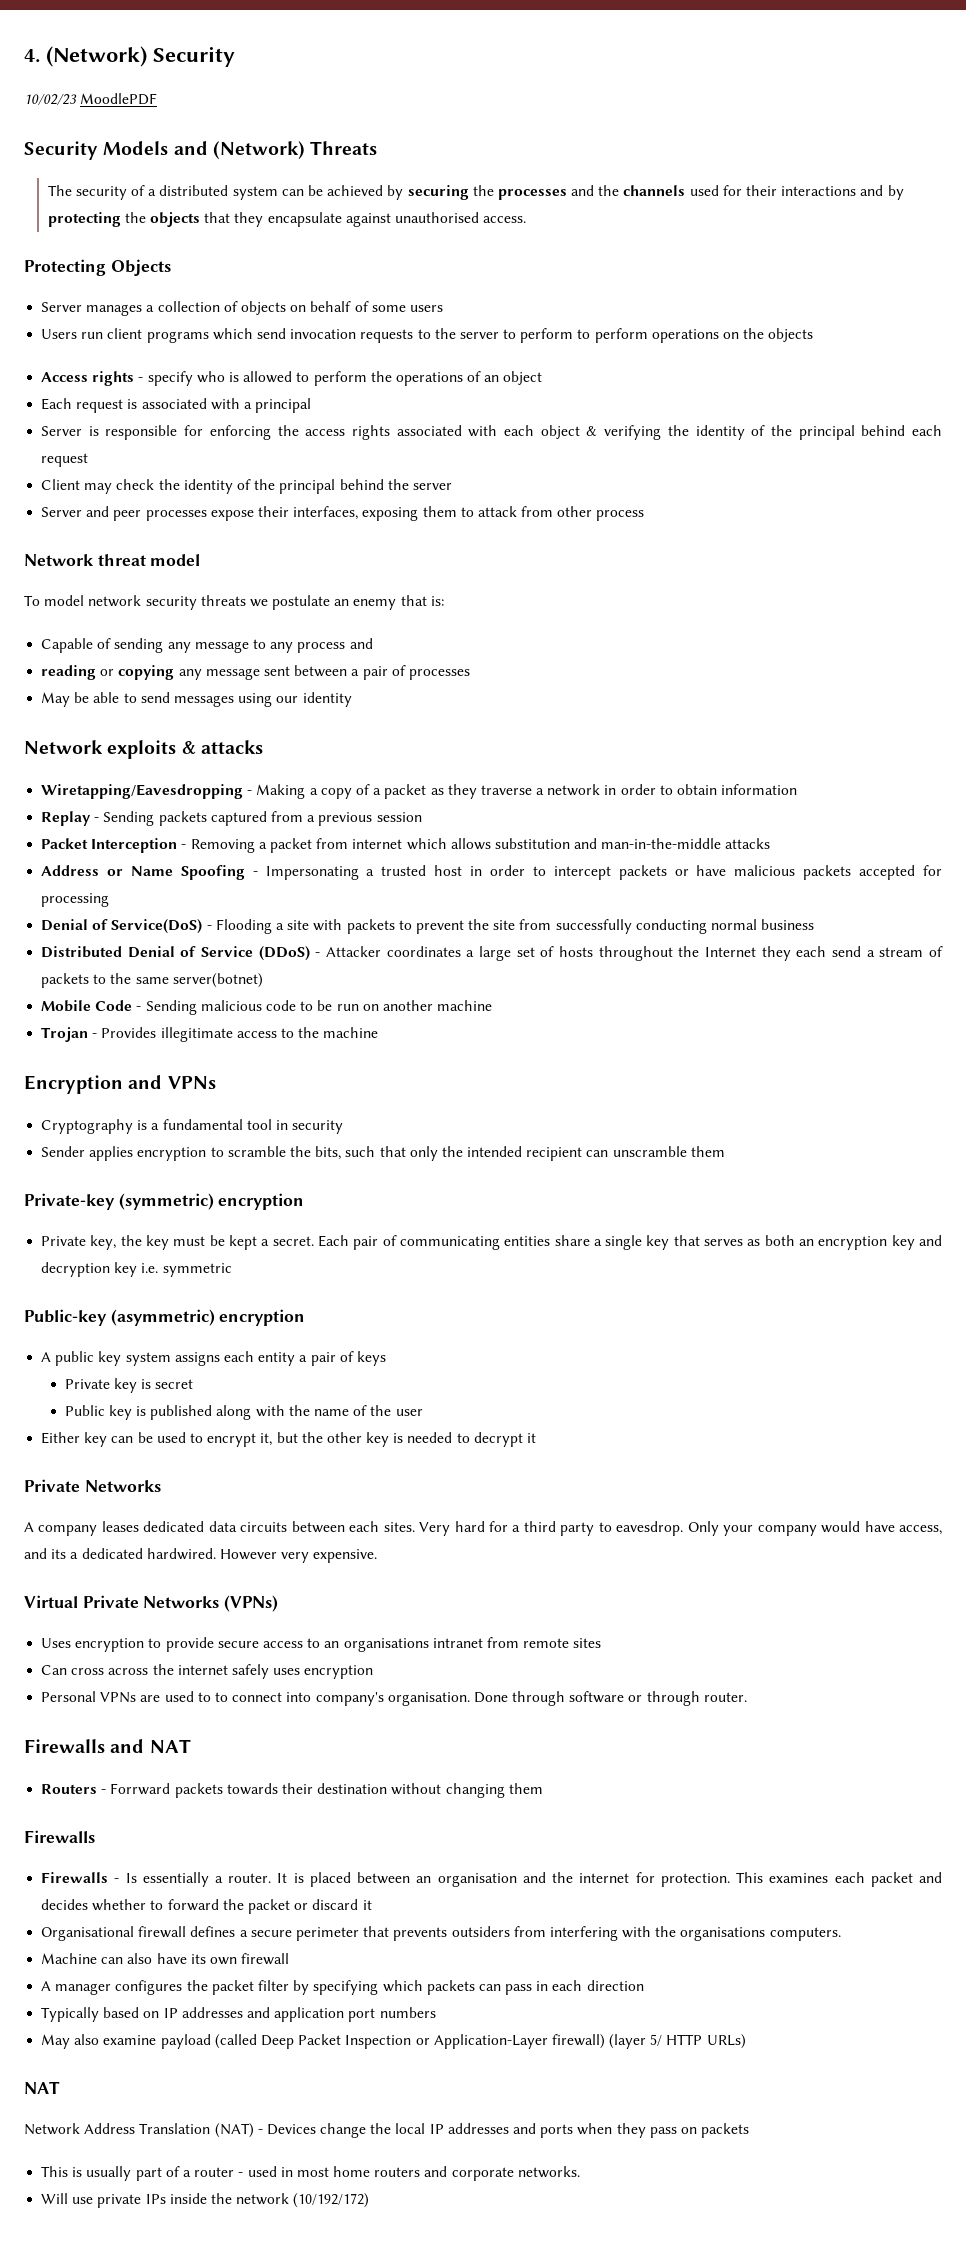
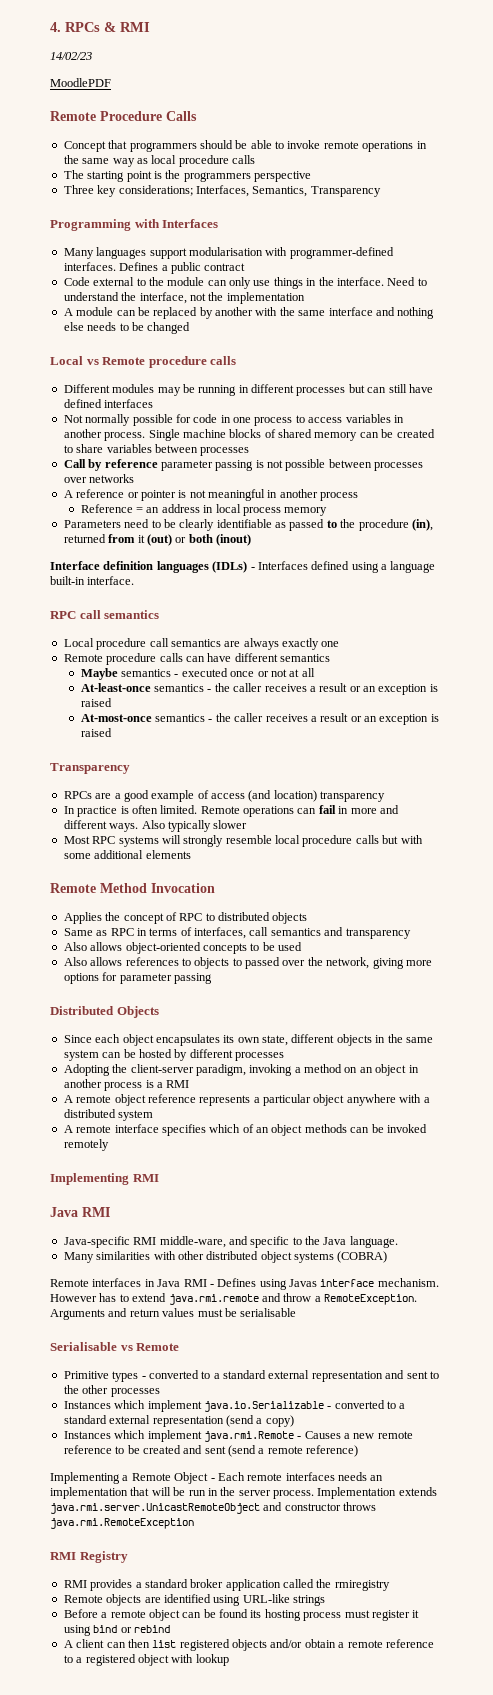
- 4. (Network) Security
- 10/02/23 MoodlePDF
- Security Models and (Network) Threats
- The security of a distributed system can be achieved by securing the processes and the channels used for their interactions and by protecting the objects that they encapsulate against unauthorised access.
- Protecting Objects
- Server manages a collection of objects on behalf of some users
- Users run client programs which send invocation requests to the server to perform to perform operations on the objects
- Access rights - specify who is allowed to perform the operations of an object
- Each request is associated with a principal
- Server is responsible for enforcing the access rights associated with each object & verifying the identity of the principal behind each request
- Client may check the identity of the principal behind the server
- Server and peer processes expose their interfaces, exposing them to attack from other process
- Network threat model
- To model network security threats we postulate an enemy that is:
- Capable of sending any message to any process and
- reading or copying any message sent between a pair of processes
- May be able to send messages using our identity
- Network exploits & attacks
- Wiretapping/Eavesdropping - Making a copy of a packet as they traverse a network in order to obtain information
- Replay - Sending packets captured from a previous session
- Packet Interception - Removing a packet from internet which allows substitution and man-in-the-middle attacks
- Address or Name Spoofing - Impersonating a trusted host in order to intercept packets or have malicious packets accepted for processing
- Denial of Service(DoS) - Flooding a site with packets to prevent the site from successfully conducting normal business
- Distributed Denial of Service (DDoS) - Attacker coordinates a large set of hosts throughout the Internet they each send a stream of packets to the same server(botnet)
- Mobile Code - Sending malicious code to be run on another machine
- Trojan - Provides illegitimate access to the machine
- Encryption and VPNs
- Cryptography is a fundamental tool in security
- Sender applies encryption to scramble the bits, such that only the intended recipient can unscramble them
- Private-key (symmetric) encryption
- Private key, the key must be kept a secret. Each pair of communicating entities share a single key that serves as both an encryption key and decryption key i.e. symmetric
- Public-key (asymmetric) encryption
- A public key system assigns each entity a pair of keys
- Private key is secret
- Public key is published along with the name of the user
- Either key can be used to encrypt it, but the other key is needed to decrypt it
- Private Networks
- A company leases dedicated data circuits between each sites. Very hard for a third party to eavesdrop. Only your company would have access, and its a dedicated hardwired. However very expensive.
- Virtual Private Networks (VPNs)
- Uses encryption to provide secure access to an organisations intranet from remote sites
- Can cross across the internet safely uses encryption
- Personal VPNs are used to to connect into company's organisation. Done through software or through router.
- Firewalls and NAT
- Routers - Forrward packets towards their destination without changing them
- Firewalls
- Firewalls - Is essentially a router. It is placed between an organisation and the internet for protection. This examines each packet and decides whether to forward the packet or discard it
- Organisational firewall defines a secure perimeter that prevents outsiders from interfering with the organisations computers.
- Machine can also have its own firewall
- A manager configures the packet filter by specifying which packets can pass in each direction
- Typically based on IP addresses and application port numbers
- May also examine payload (called Deep Packet Inspection or Application-Layer firewall) (layer 5/ HTTP URLs)
- NAT
- Network Address Translation (NAT) - Devices change the local IP addresses and ports when they pass on packets
- This is usually part of a router - used in most home routers and corporate networks.
- Will use private IPs inside the network (10/192/172)
+ 4. RPCs & RMI
+ 14/02/23
+ MoodlePDF
+ Remote Procedure Calls
+ Concept that programmers should be able to invoke remote operations in the same way as local procedure calls
+ The starting point is the programmers perspective
+ Three key considerations; Interfaces, Semantics, Transparency
+ Programming with Interfaces
+ Many languages support modularisation with programmer-defined interfaces. Defines a public contract
+ Code external to the module can only use things in the interface. Need to understand the interface, not the implementation
+ A module can be replaced by another with the same interface and nothing else needs to be changed
+ Local vs Remote procedure calls
+ Different modules may be running in different processes but can still have defined interfaces
+ Not normally possible for code in one process to access variables in another process. Single machine blocks of shared memory can be created to share variables between processes
+ Call by reference parameter passing is not possible between processes over networks
+ A reference or pointer is not meaningful in another process
+ Reference = an address in local process memory
+ Parameters need to be clearly identifiable as passed to the procedure (in), returned from it (out) or both (inout)
+ Interface definition languages (IDLs) - Interfaces defined using a language built-in interface.
+ RPC call semantics
+ Local procedure call semantics are always exactly one
+ Remote procedure calls can have different semantics
+ Maybe semantics - executed once or not at all
+ At-least-once semantics - the caller receives a result or an exception is raised
+ At-most-once semantics - the caller receives a result or an exception is raised
+ Transparency
+ RPCs are a good example of access (and location) transparency
+ In practice is often limited. Remote operations can fail in more and different ways. Also typically slower
+ Most RPC systems will strongly resemble local procedure calls but with some additional elements
+ Remote Method Invocation
+ Applies the concept of RPC to distributed objects
+ Same as RPC in terms of interfaces, call semantics and transparency
+ Also allows object-oriented concepts to be used
+ Also allows references to objects to passed over the network, giving more options for parameter passing
+ Distributed Objects
+ Since each object encapsulates its own state, different objects in the same system can be hosted by different processes
+ Adopting the client-server paradigm, invoking a method on an object in another process is a RMI
+ A remote object reference represents a particular object anywhere with a distributed system
+ A remote interface specifies which of an object methods can be invoked remotely
+ Implementing RMI
+ Java RMI
+ Java-specific RMI middle-ware, and specific to the Java language.
+ Many similarities with other distributed object systems (COBRA)
+ Remote interfaces in Java RMI - Defines using Javas interface mechanism. However has to extend java.rmi.remote and throw a RemoteException. Arguments and return values must be serialisable
+ Serialisable vs Remote
+ Primitive types - converted to a standard external representation and sent to the other processes
+ Instances which implement java.io.Serializable - converted to a standard external representation (send a copy)
+ Instances which implement java.rmi.Remote - Causes a new remote reference to be created and sent (send a remote reference)
+ Implementing a Remote Object - Each remote interfaces needs an implementation that will be run in the server process. Implementation extends java.rmi.server.UnicastRemoteObject and constructor throws java.rmi.RemoteException
+ RMI Registry
+ RMI provides a standard broker application called the rmiregistry
+ Remote objects are identified using URL-like strings
+ Before a remote object can be found its hosting process must register it using bind or rebind
+ A client can then list registered objects and/or obtain a remote reference to a registered object with lookup

